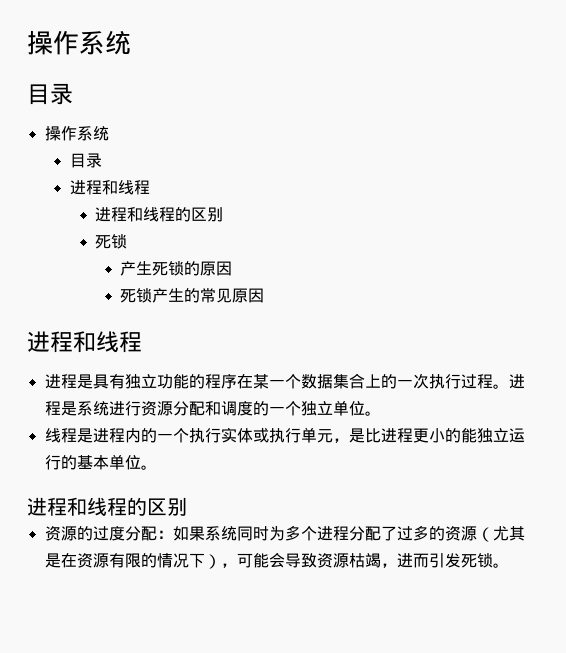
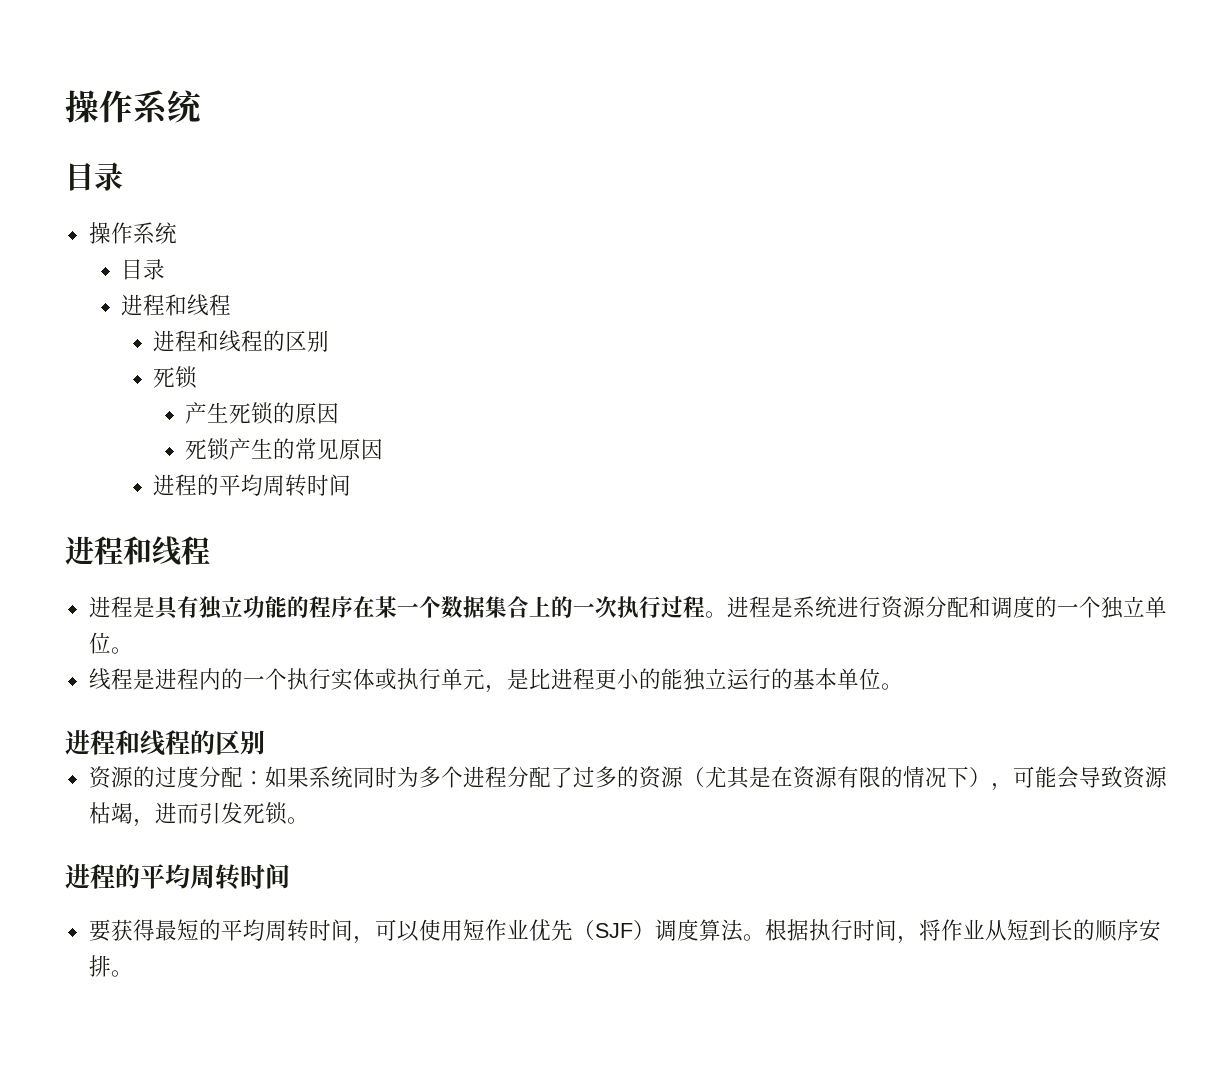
  死锁产生的常见原因
+ 进程的平均周转时间
  资源的过度分配：如果系统同时为多个进程分配了过多的资源（尤其是在资源有限的情况下），可能会导致资源枯竭，进而引发死锁。
+ 进程的平均周转时间
+ 要获得最短的平均周转时间，可以使用短作业优先（SJF）调度算法。根据执行时间，将作业从短到长的顺序安排。

